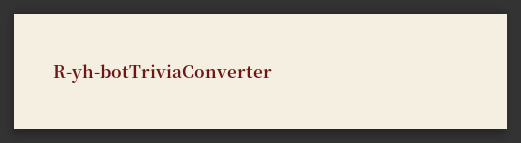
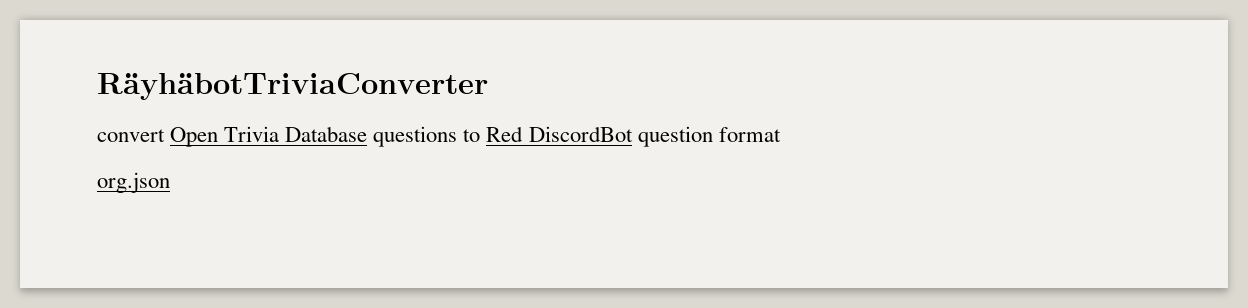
- R-yh-botTriviaConverter
+ RäyhäbotTriviaConverter
+ convert Open Trivia Database questions to Red DiscordBot question format
+ org.json

